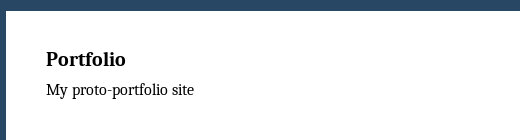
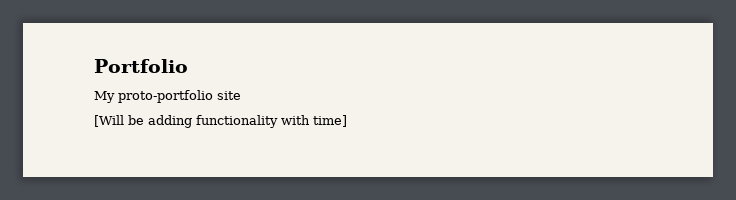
+ [Will be adding functionality with time]

